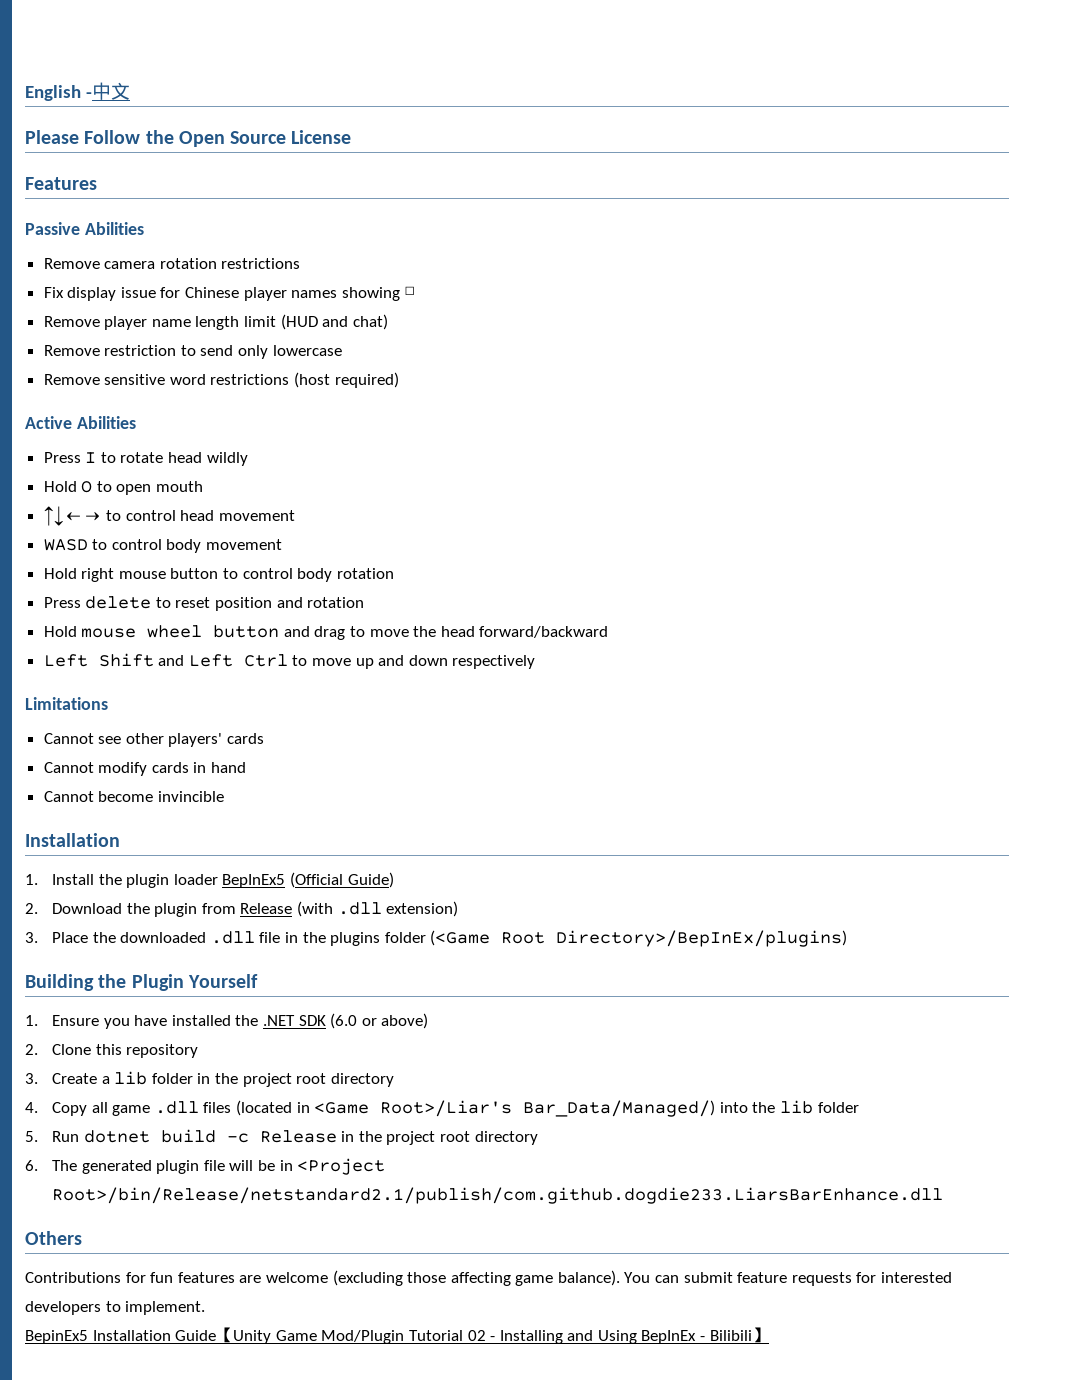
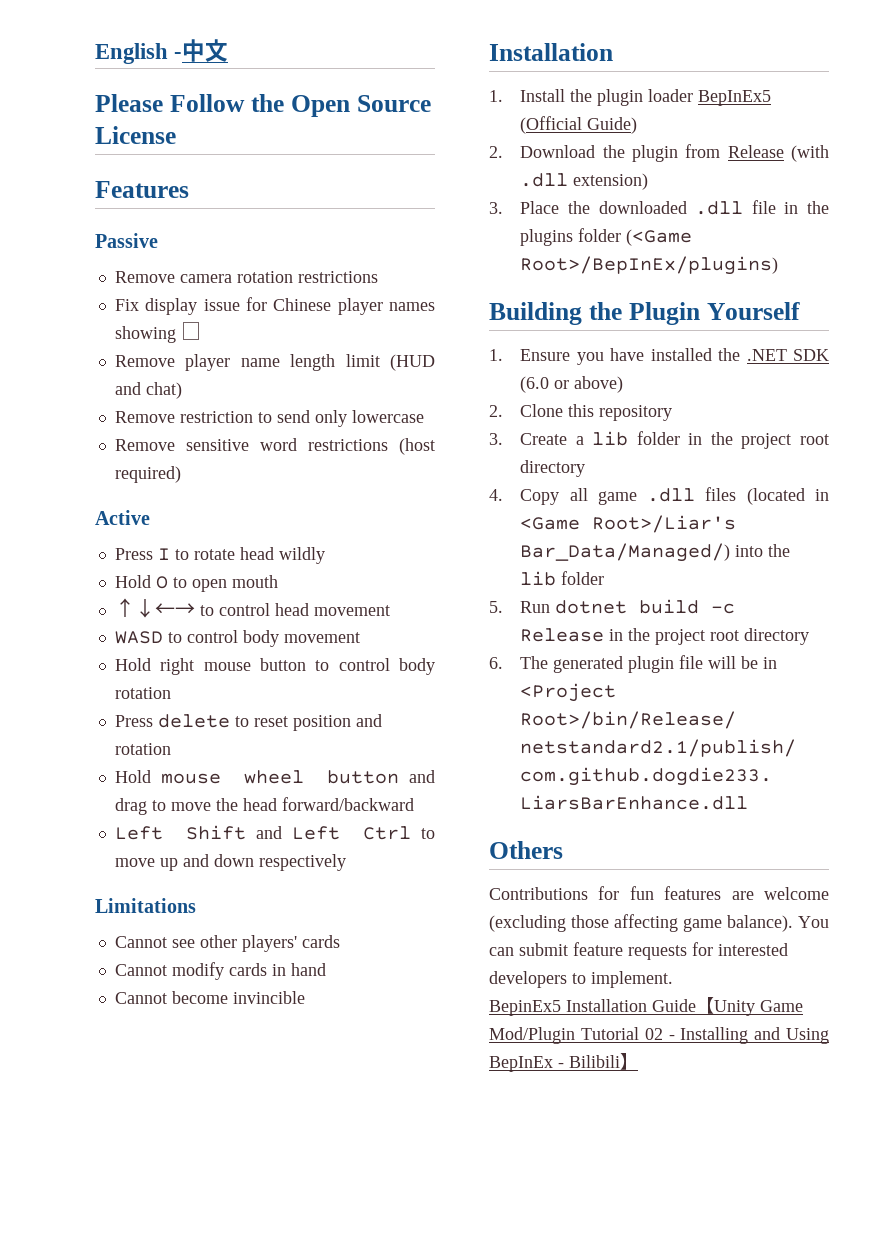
- Passive Abilities
+ Passive
- Active Abilities
+ Active
- 3. Place the downloaded .dll file in the plugins folder (<Game Root Directory>/BepInEx/plugins)
+ 3. Place the downloaded .dll file in the plugins folder (<Game Root>/BepInEx/plugins)

